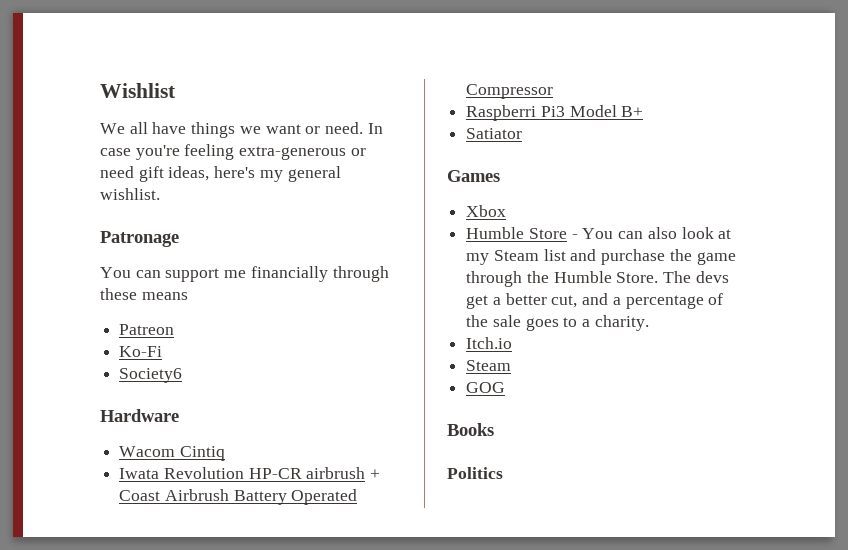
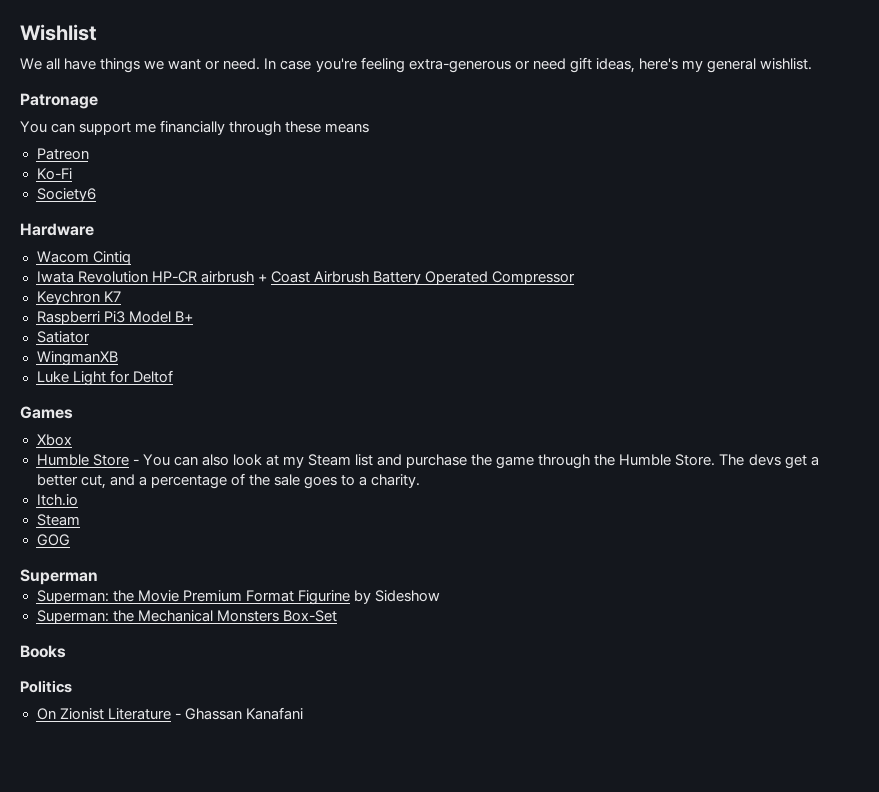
+ Keychron K7
+ WingmanXB
+ Luke Light for Deltof
+ Superman
+ Superman: the Movie Premium Format Figurine by Sideshow
+ Superman: the Mechanical Monsters Box-Set
  Books
  Politics
+ On Zionist Literature - Ghassan Kanafani

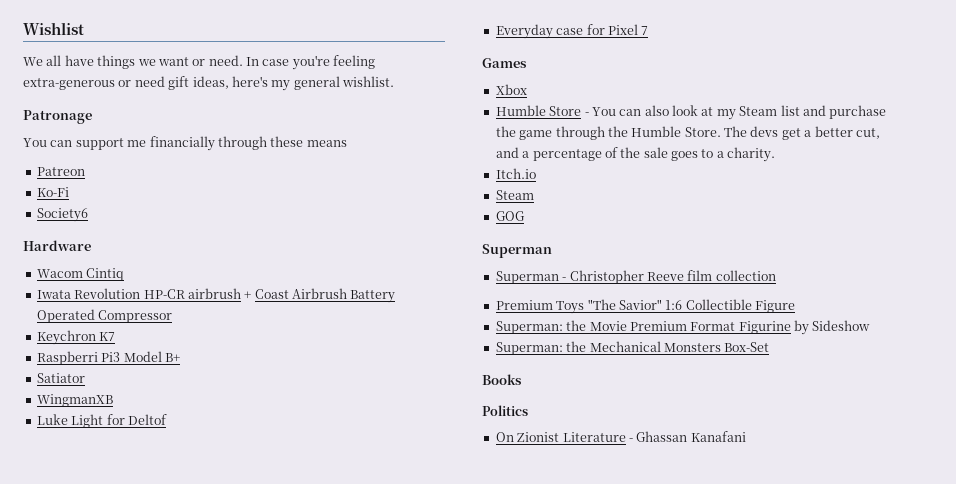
+ Everyday case for Pixel 7
+ Superman - Christopher Reeve film collection
+ Premium Toys "The Savior" 1:6 Collectible Figure

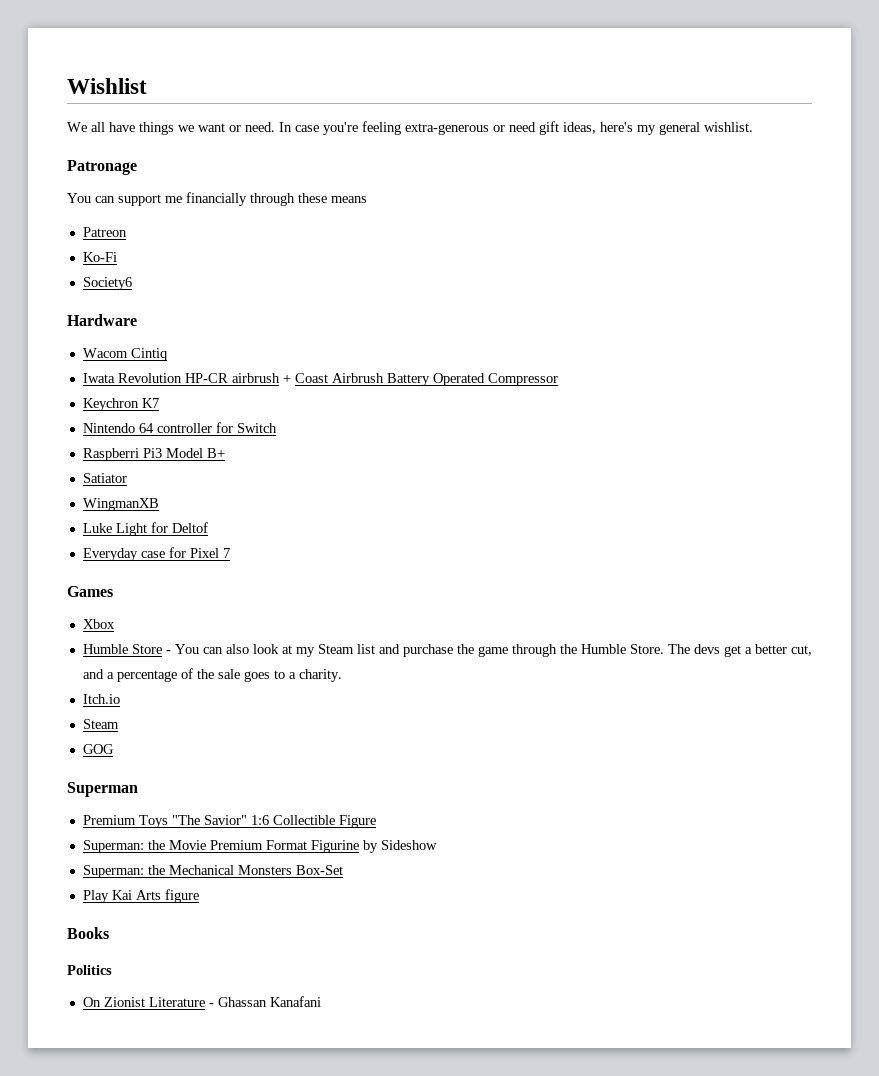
+ Nintendo 64 controller for Switch
- Superman - Christopher Reeve film collection
+ Play Kai Arts figure

